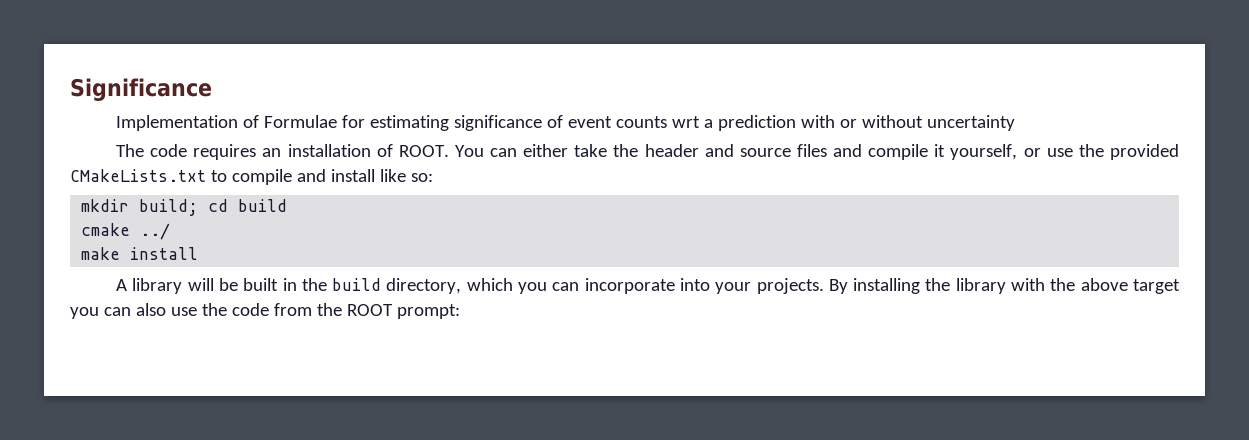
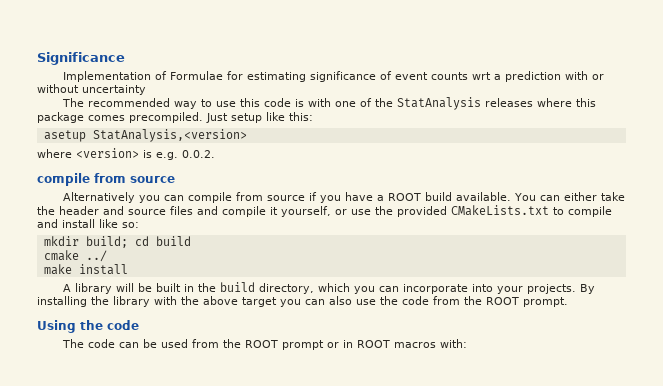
- The code requires an installation of ROOT.
+ The recommended way to use this code is with one of the StatAnalysis releases where this package comes precompiled. Just setup like this:
+ asetup StatAnalysis,<version>
+ where <version> is e.g. 0.0.2.
+ compile from source
+ Alternatively you can compile from source if you have a ROOT build available.
- By installing the library with the above target you can also use the code from the ROOT prompt:
+ By installing the library with the above target you can also use the code from the ROOT prompt.
+ Using the code
+ The code can be used from the ROOT prompt or in ROOT macros with:

